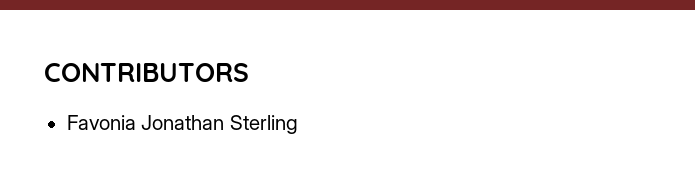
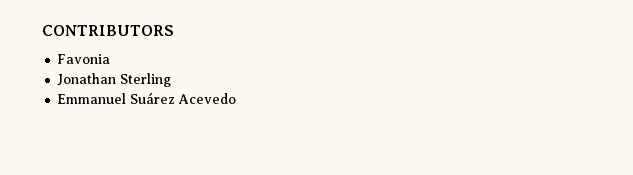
- Favonia Jonathan Sterling
+ Favonia
+ Jonathan Sterling
+ Emmanuel Suárez Acevedo

